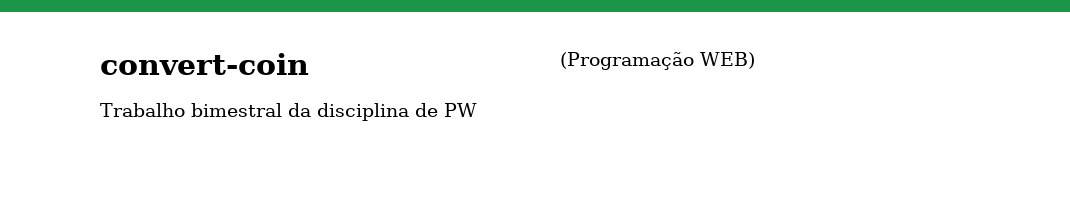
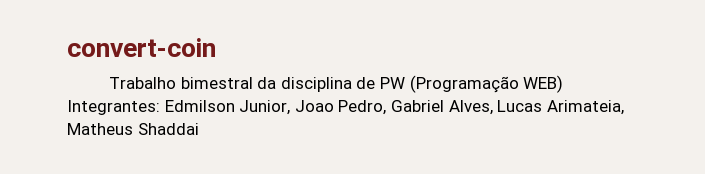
- Trabalho bimestral da disciplina de PW (Programação WEB)
+ Trabalho bimestral da disciplina de PW (Programação WEB) Integrantes: Edmilson Junior, Joao Pedro, Gabriel Alves, Lucas Arimateia, Matheus Shaddai

